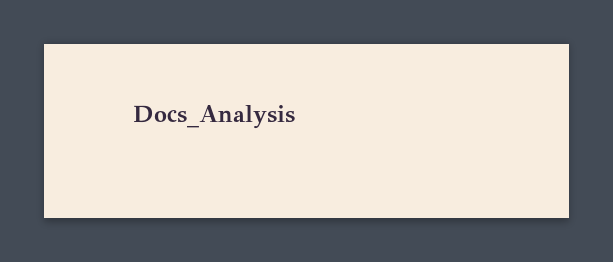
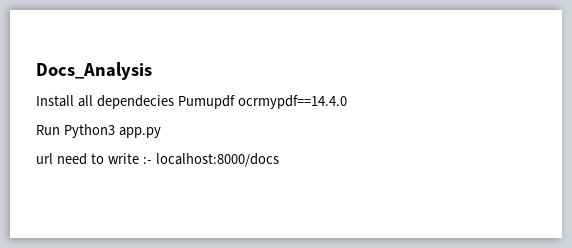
+ Install all dependecies Pumupdf ocrmypdf==14.4.0
+ Run Python3 app.py
+ url need to write :- localhost:8000/docs

